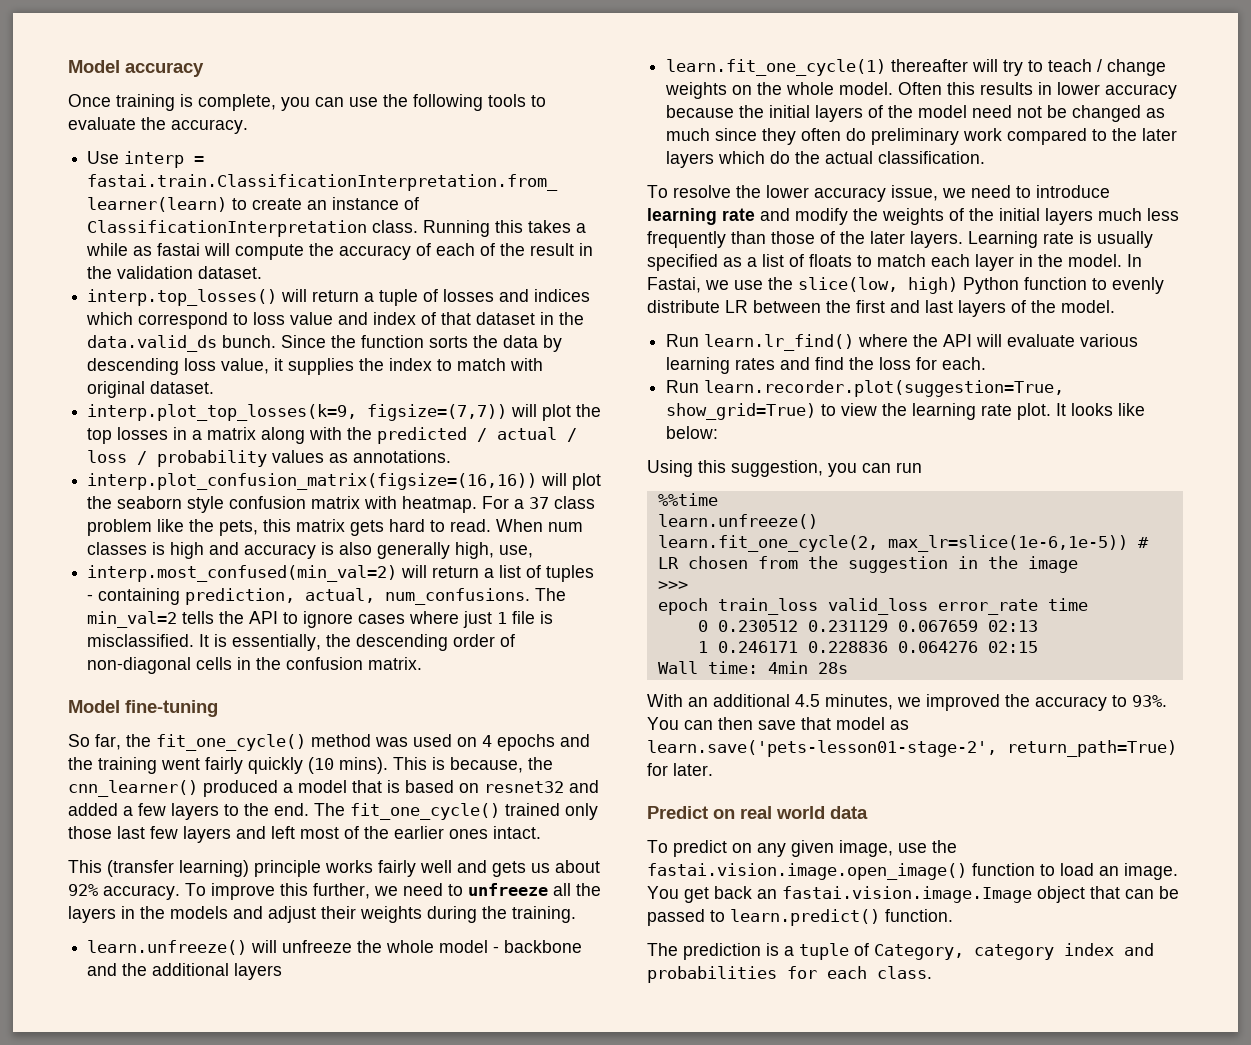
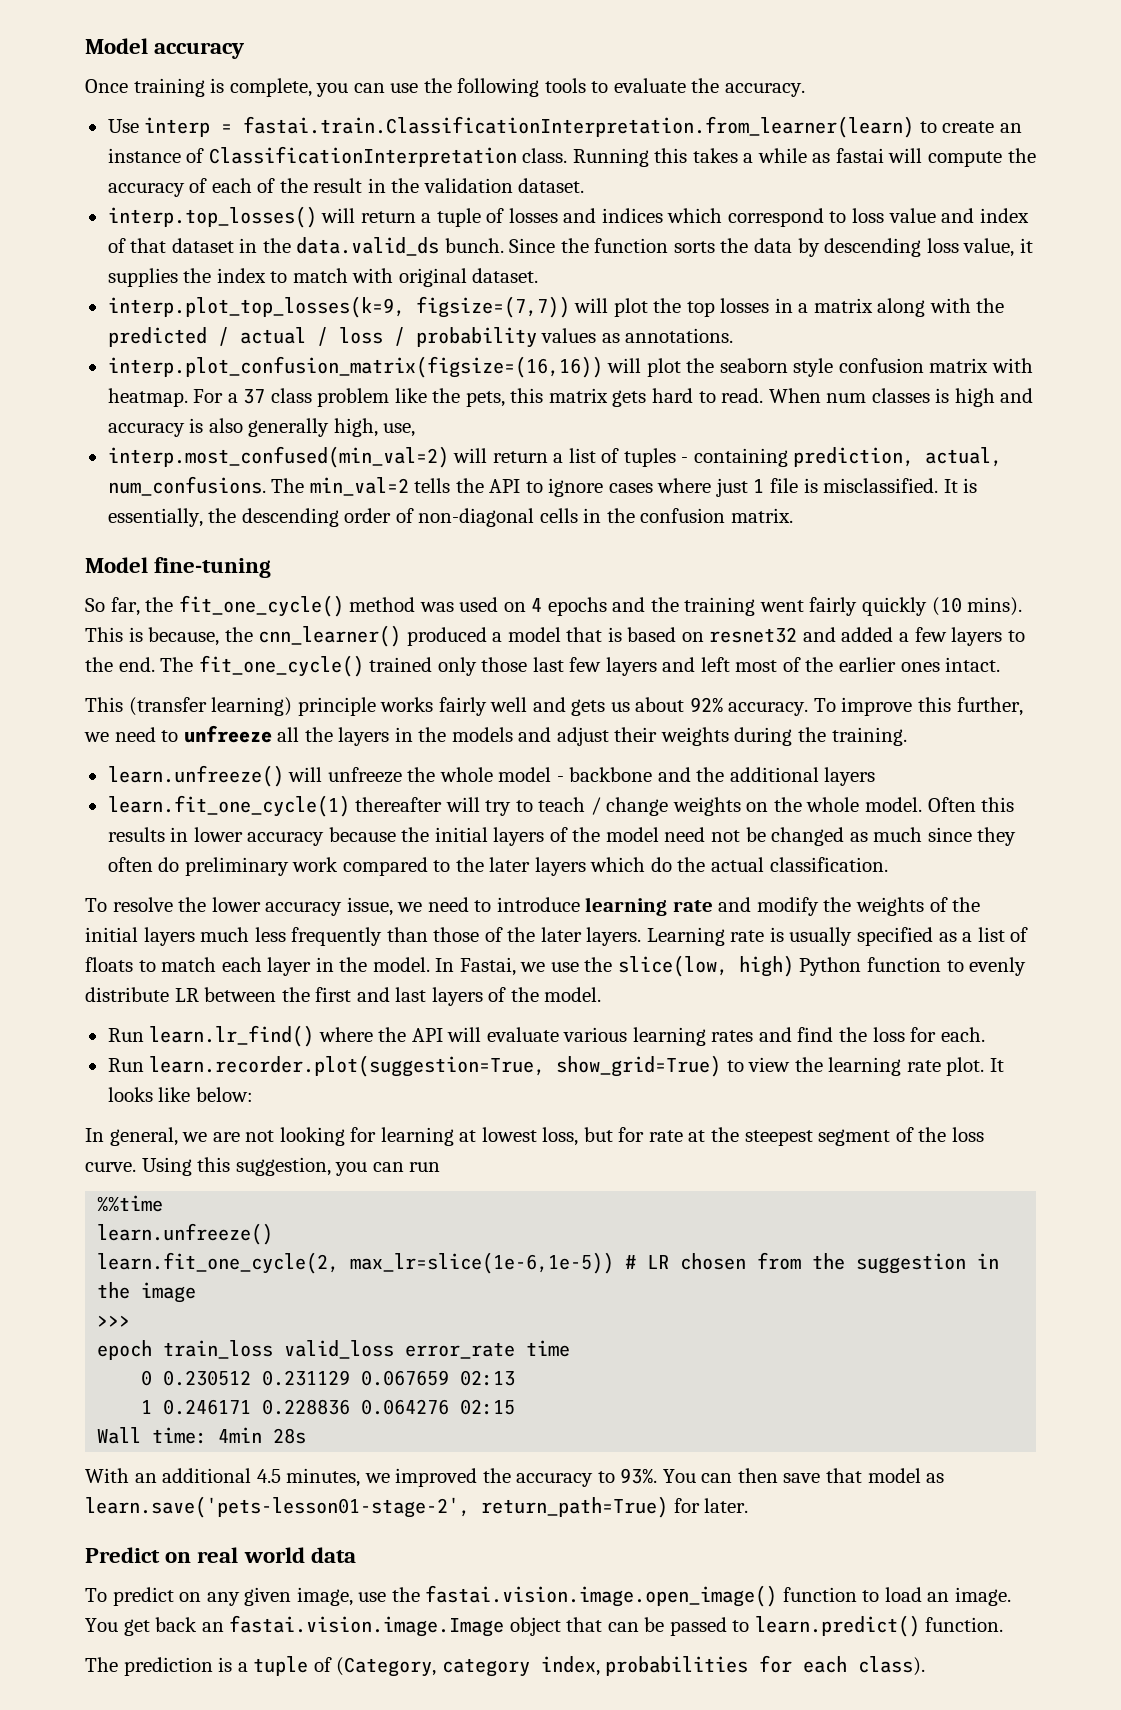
+ In general, we are not looking for learning at lowest loss, but for rate at the steepest segment of the loss curve.
- The prediction is a tuple of Category, category index and probabilities for each class.
+ The prediction is a tuple of (Category, category index, probabilities for each class).

